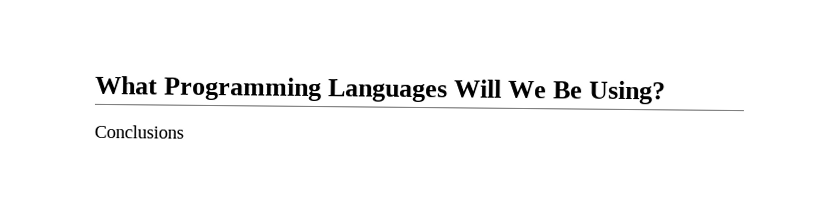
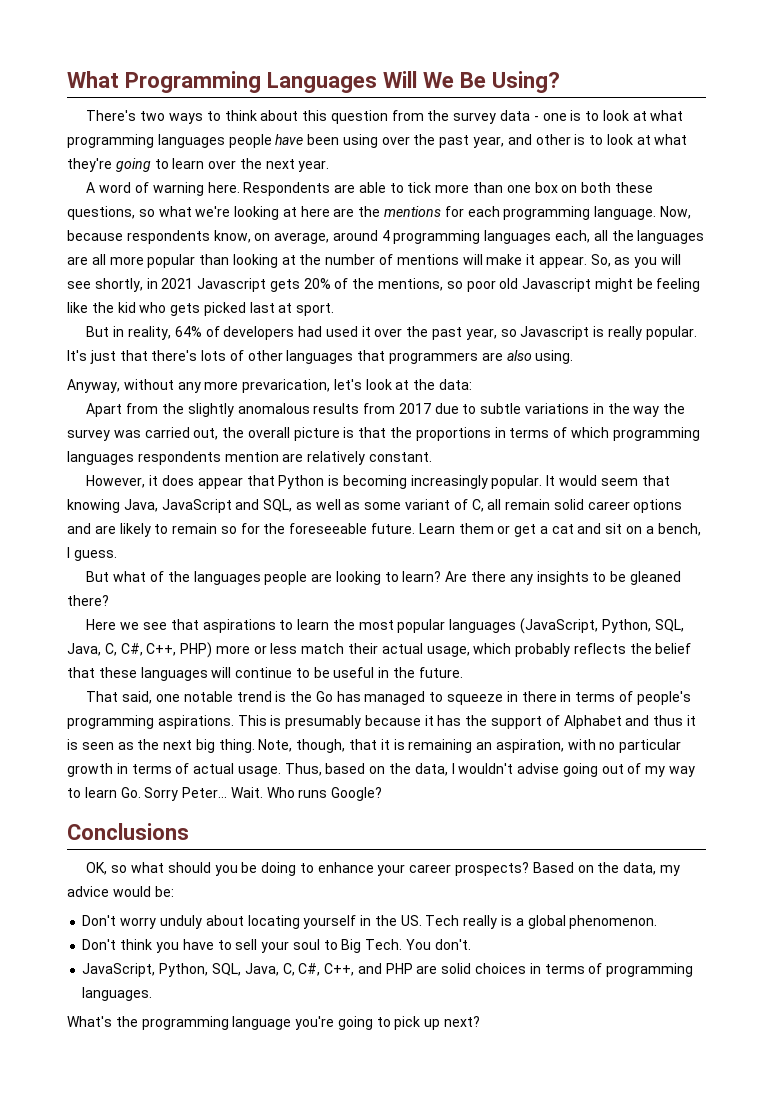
+ There's two ways to think about this question from the survey data - one is to look at what programming languages people have been using over the past year, and other is to look at what they're going to learn over the next year.
+ A word of warning here. Respondents are able to tick more than one box on both these questions, so what we're looking at here are the mentions for each programming language. Now, because respondents know, on average, around 4 programming languages each, all the languages are all more popular than looking at the number of mentions will make it appear. So, as you will see shortly, in 2021 Javascript gets 20% of the mentions, so poor old Javascript might be feeling like the kid who gets picked last at sport.
+ But in reality, 64% of developers had used it over the past year, so Javascript is really popular. It's just that there's lots of other languages that programmers are also using.
+ Anyway, without any more prevarication, let's look at the data:
+ Apart from the slightly anomalous results from 2017 due to subtle variations in the way the survey was carried out, the overall picture is that the proportions in terms of which programming languages respondents mention are relatively constant.
+ However, it does appear that Python is becoming increasingly popular. It would seem that knowing Java, JavaScript and SQL, as well as some variant of C, all remain solid career options and are likely to remain so for the foreseeable future. Learn them or get a cat and sit on a bench, I guess.
+ But what of the languages people are looking to learn? Are there any insights to be gleaned there?
+ Here we see that aspirations to learn the most popular languages (JavaScript, Python, SQL, Java, C, C#, C++, PHP) more or less match their actual usage, which probably reflects the belief that these languages will continue to be useful in the future.
+ That said, one notable trend is the Go has managed to squeeze in there in terms of people's programming aspirations. This is presumably because it has the support of Alphabet and thus it is seen as the next big thing. Note, though, that it is remaining an aspiration, with no particular growth in terms of actual usage. Thus, based on the data, I wouldn't advise going out of my way to learn Go. Sorry Peter... Wait. Who runs Google?
  Conclusions
+ OK, so what should you be doing to enhance your career prospects? Based on the data, my advice would be:
+ Don't worry unduly about locating yourself in the US. Tech really is a global phenomenon.
+ Don't think you have to sell your soul to Big Tech. You don't.
+ JavaScript, Python, SQL, Java, C, C#, C++, and PHP are solid choices in terms of programming languages.
+ What's the programming language you're going to pick up next?

